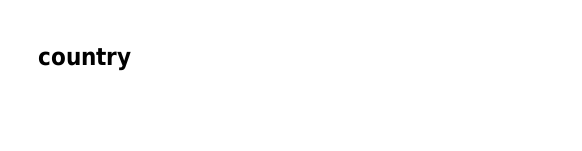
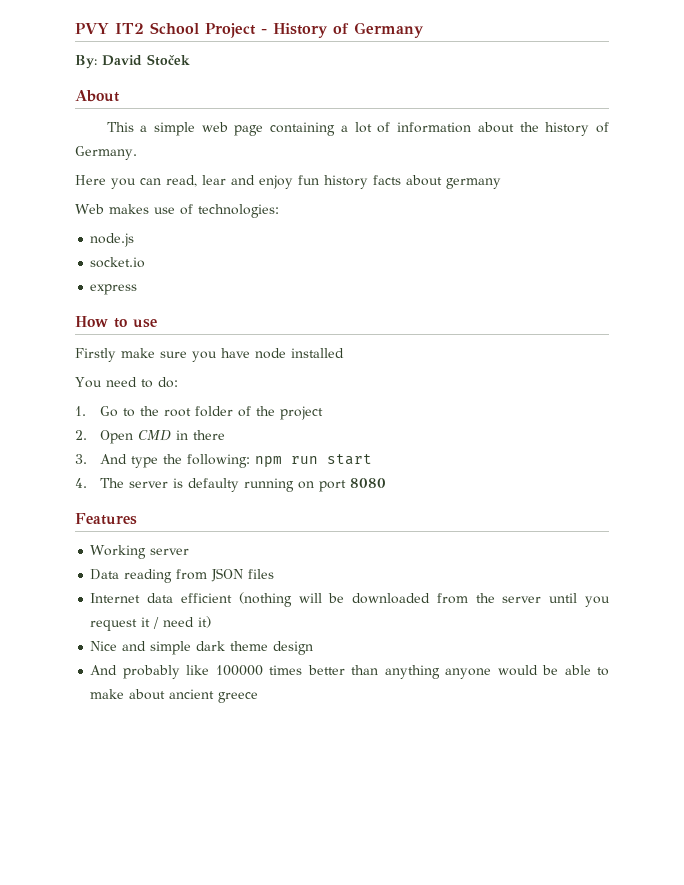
- country
+ PVY IT2 School Project - History of Germany
+ By: David Stoček
+ About
+ This a simple web page containing a lot of information about the history of Germany.
+ Here you can read, lear and enjoy fun history facts about germany
+ Web makes use of technologies:
+ node.js
+ socket.io
+ express
+ How to use
+ Firstly make sure you have node installed
+ You need to do:
+ 1. Go to the root folder of the project
+ 2. Open CMD in there
+ 3. And type the following: npm run start
+ 4. The server is defaulty running on port 8080
+ Features
+ Working server
+ Data reading from JSON files
+ Internet data efficient (nothing will be downloaded from the server until you request it / need it)
+ Nice and simple dark theme design
+ And probably like 100000 times better than anything anyone would be able to make about ancient greece

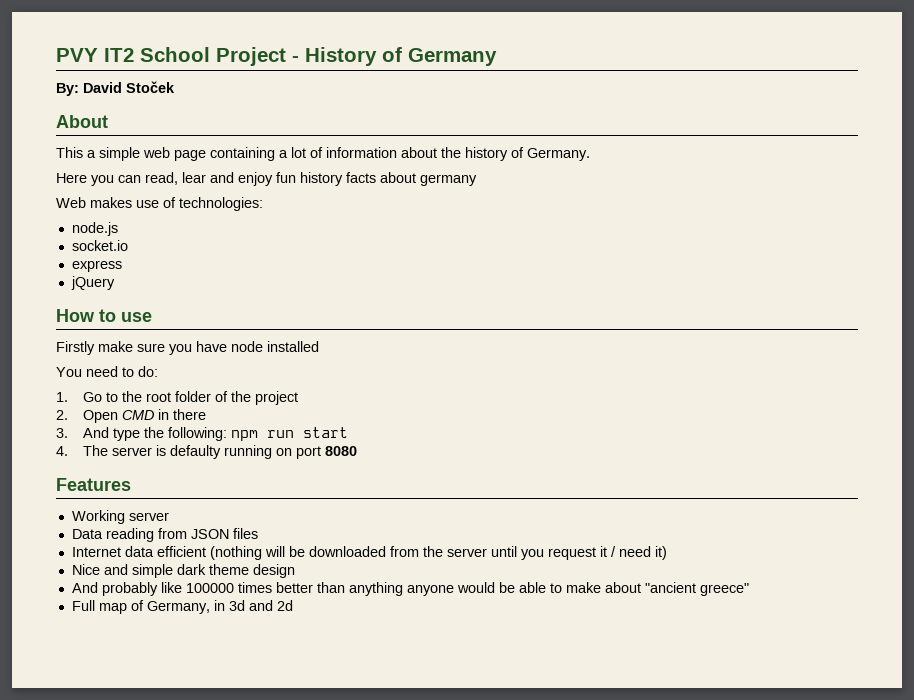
+ jQuery
- And probably like 100000 times better than anything anyone would be able to make about ancient greece
+ And probably like 100000 times better than anything anyone would be able to make about "ancient greece"
+ Full map of Germany, in 3d and 2d

